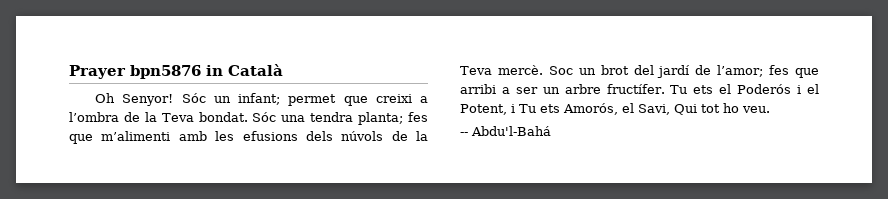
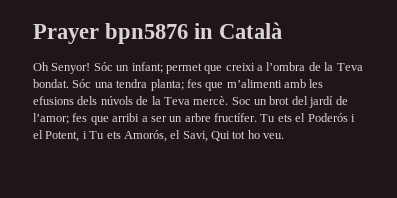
- -- Abdu'l-Bahá

